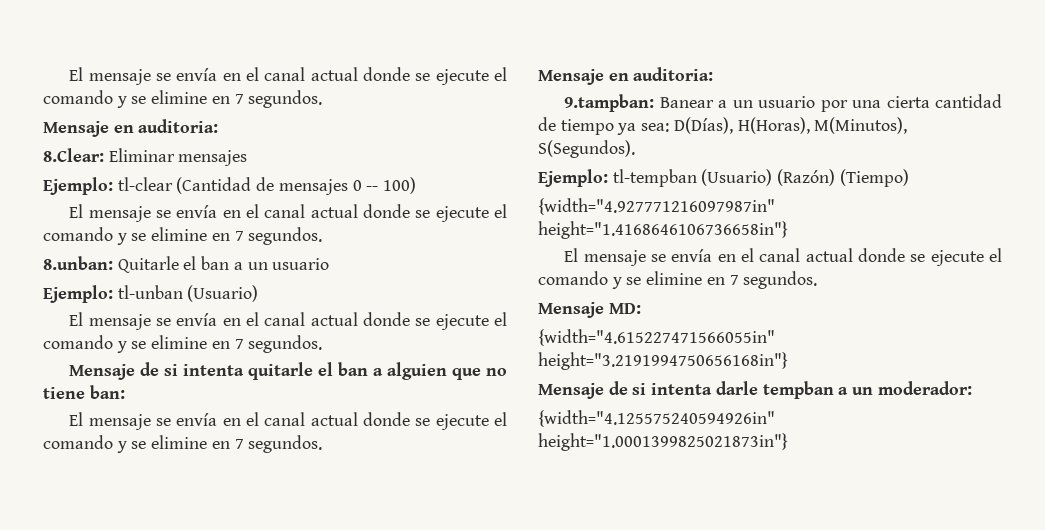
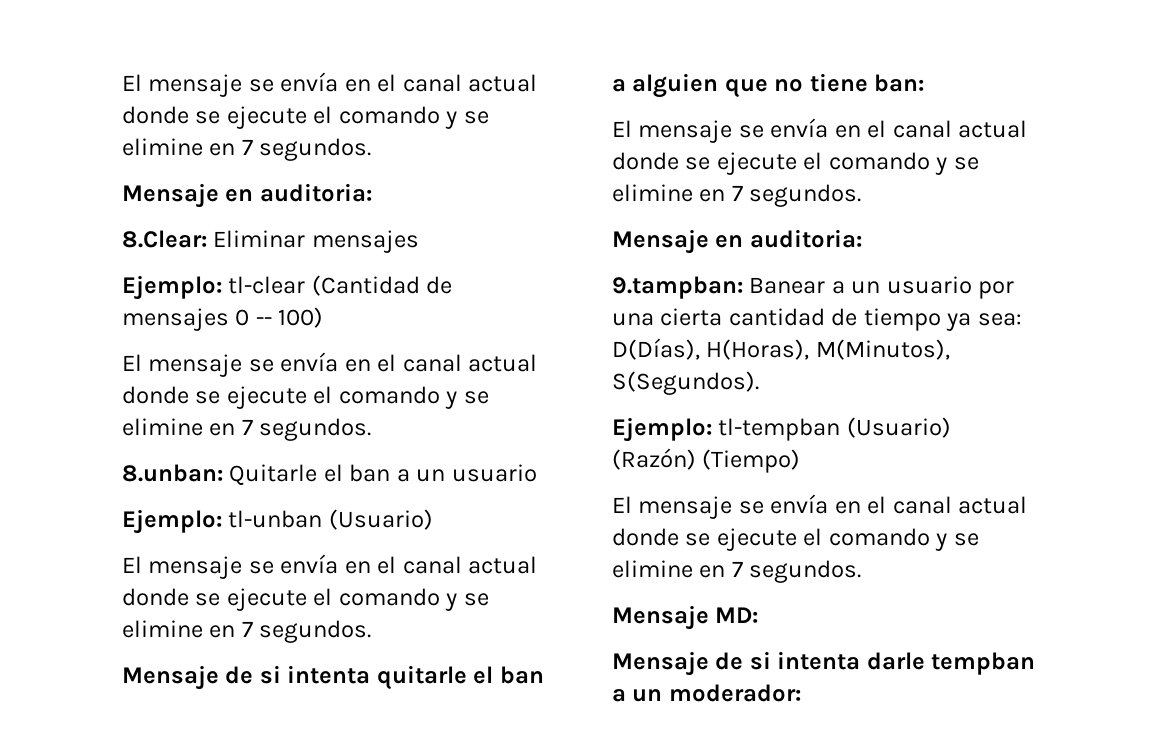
- {width="4.927771216097987in" height="1.4168646106736658in"}
- {width="4.615227471566055in" height="3.2191994750656168in"}
- {width="4.125575240594926in" height="1.0001399825021873in"}

